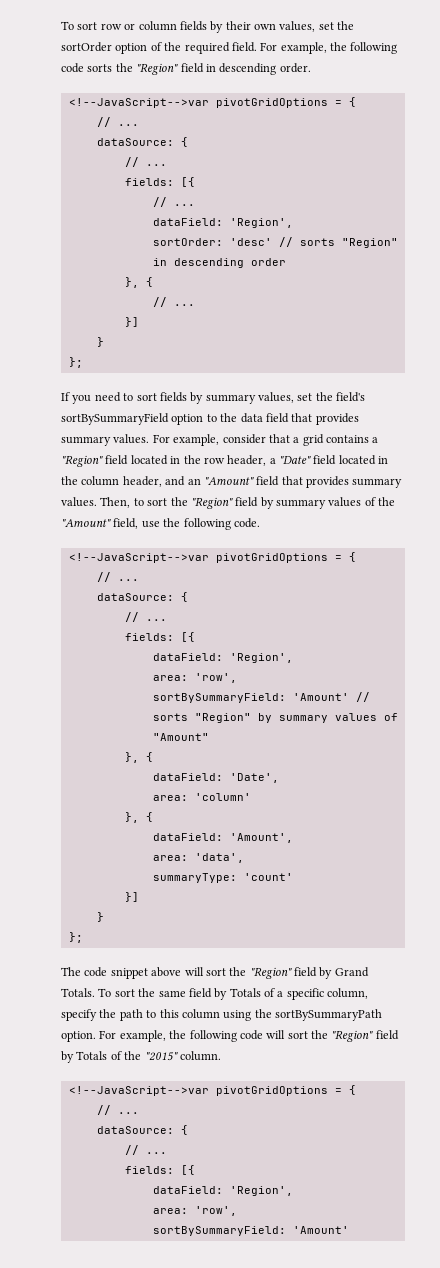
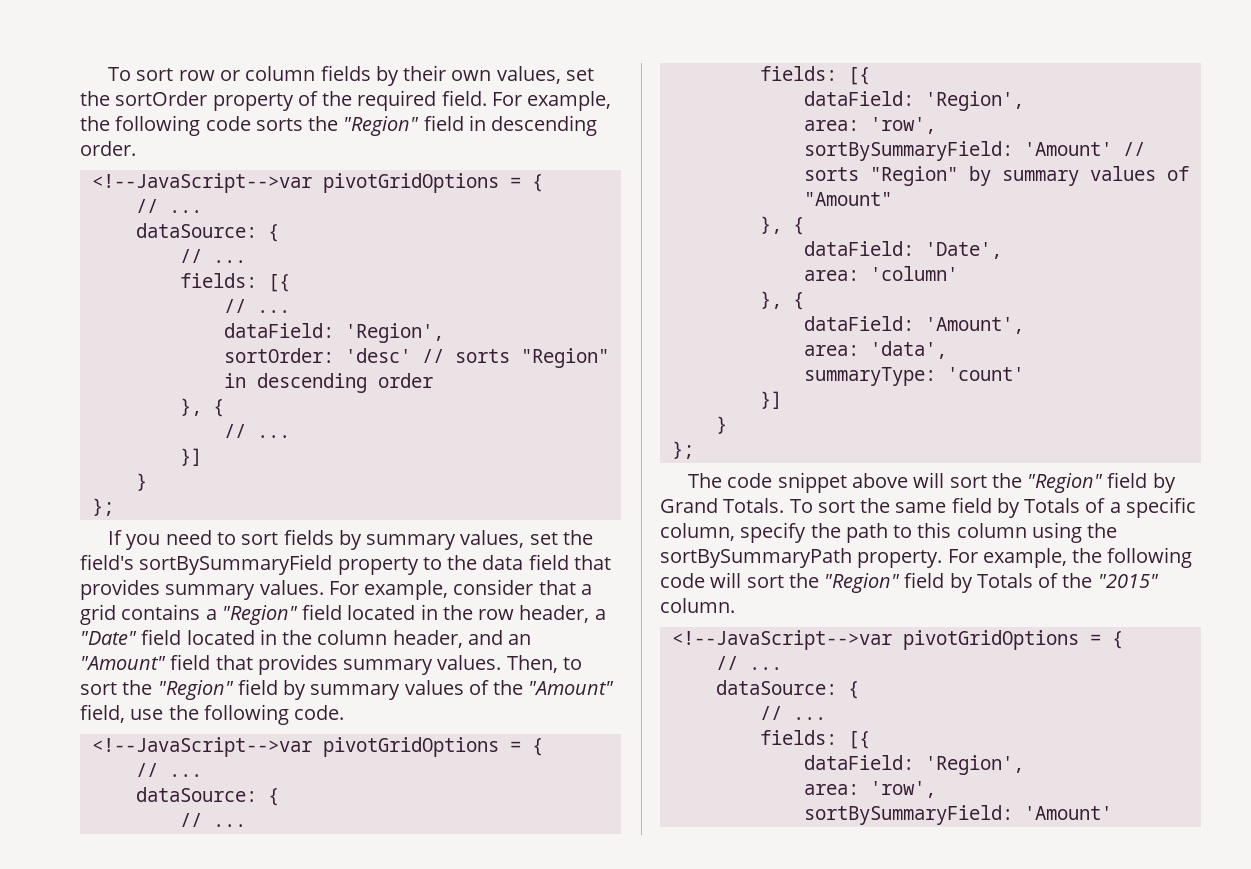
- To sort row or column fields by their own values, set the sortOrder option of the required field.
+ To sort row or column fields by their own values, set the sortOrder property of the required field.
- If you need to sort fields by summary values, set the field's sortBySummaryField option to the data field that provides summary values.
+ If you need to sort fields by summary values, set the field's sortBySummaryField property to the data field that provides summary values.
- To sort the same field by Totals of a specific column, specify the path to this column using the sortBySummaryPath option.
+ To sort the same field by Totals of a specific column, specify the path to this column using the sortBySummaryPath property.

